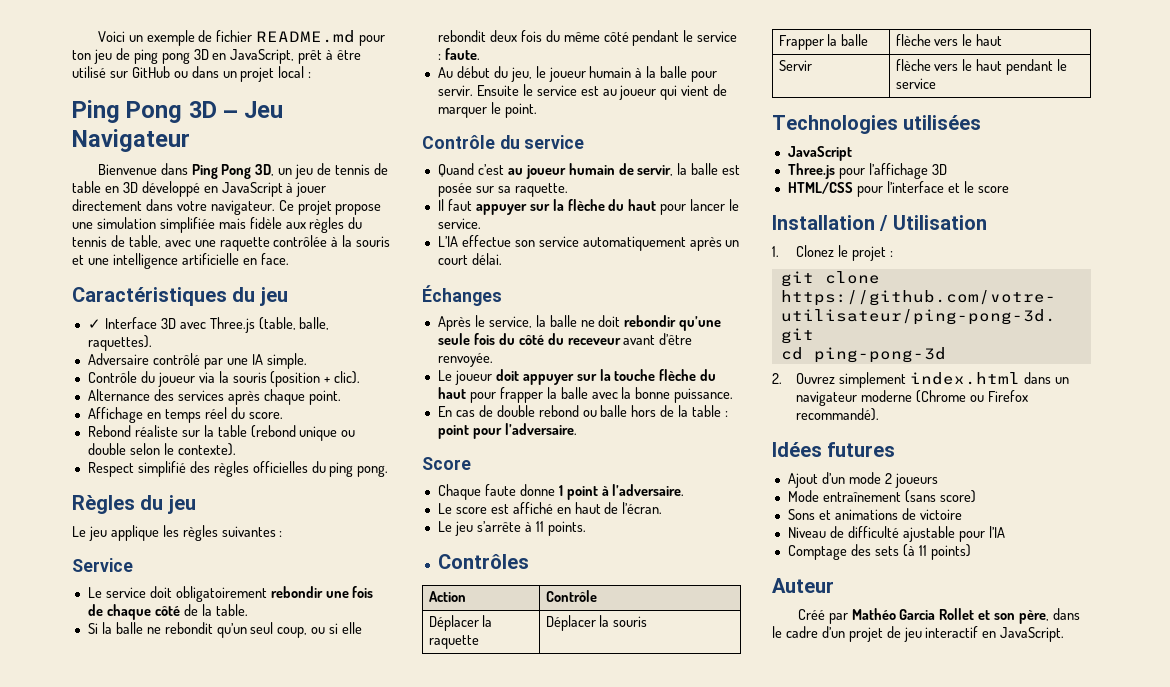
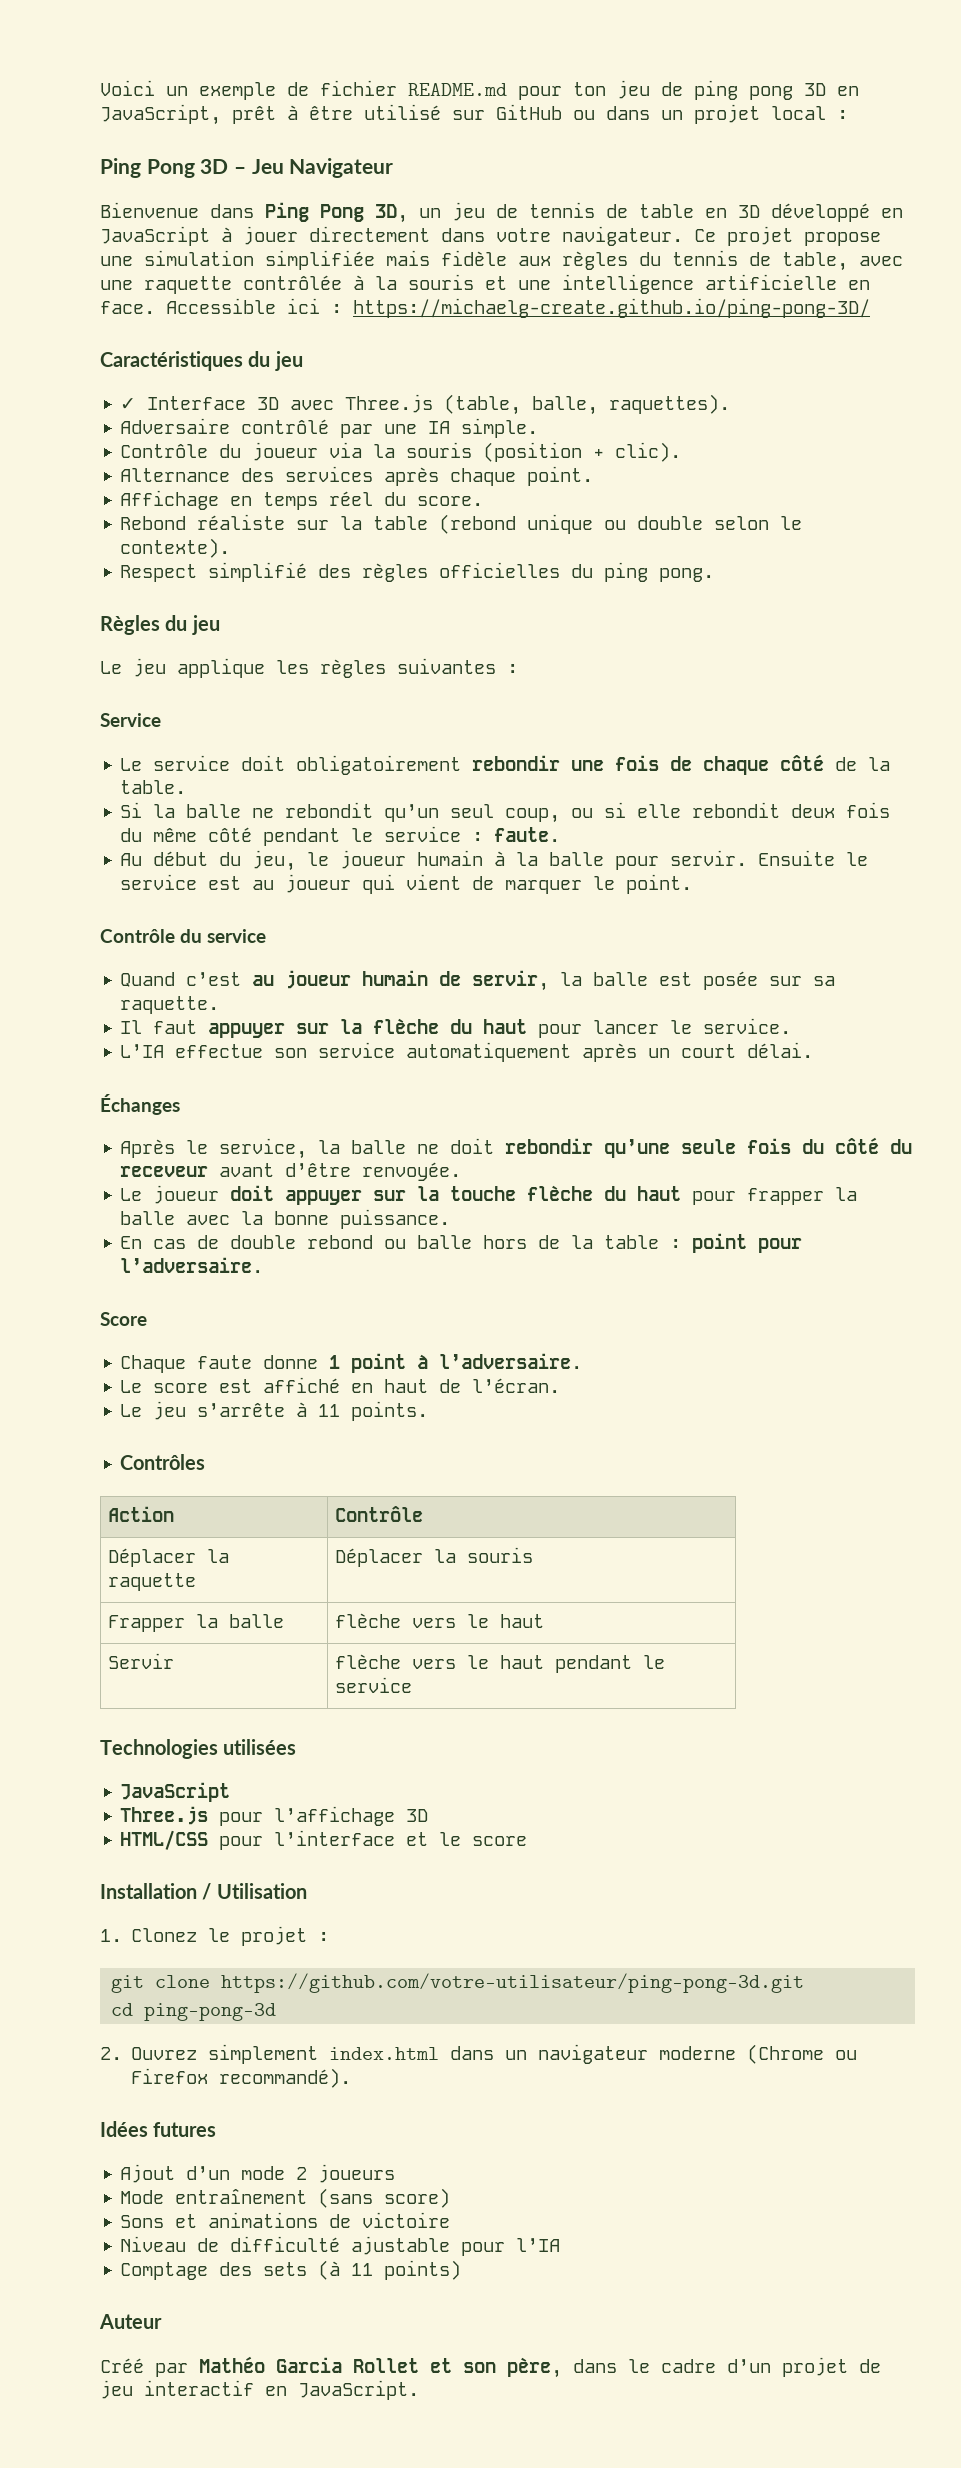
+ Accessible ici : https://michaelg-create.github.io/ping-pong-3D/

